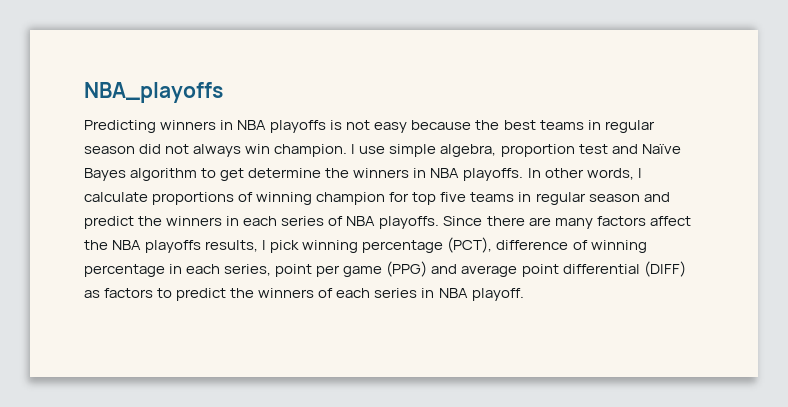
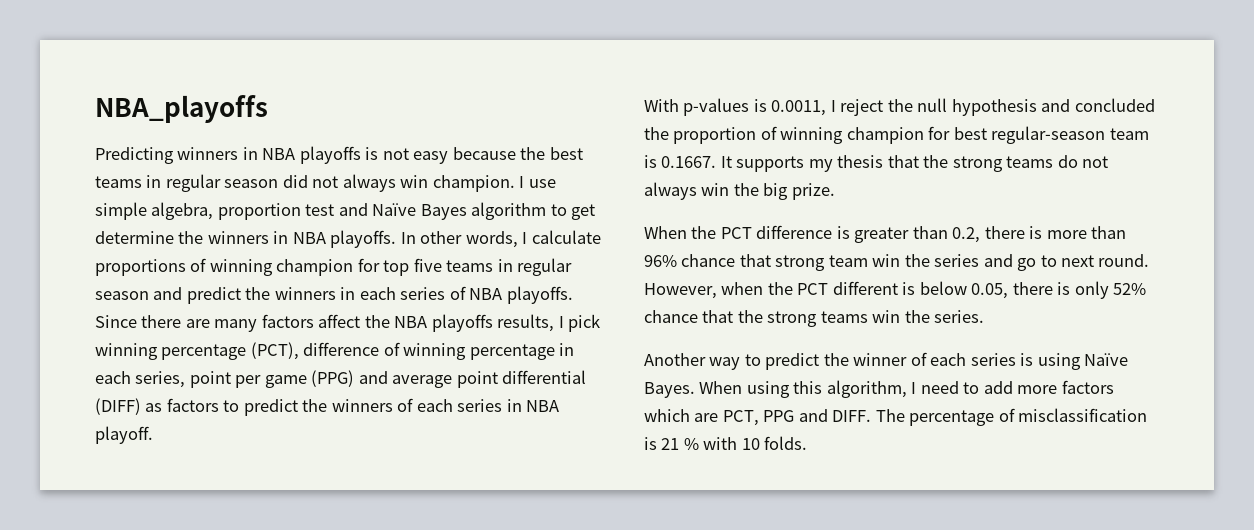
+ With p-values is 0.0011, I reject the null hypothesis and concluded the proportion of winning champion for best regular-season team is 0.1667. It supports my thesis that the strong teams do not always win the big prize.
+ When the PCT difference is greater than 0.2, there is more than 96% chance that strong team win the series and go to next round. However, when the PCT different is below 0.05, there is only 52% chance that the strong teams win the series.
+ Another way to predict the winner of each series is using Naïve Bayes. When using this algorithm, I need to add more factors which are PCT, PPG and DIFF. The percentage of misclassification is 21 % with 10 folds.

